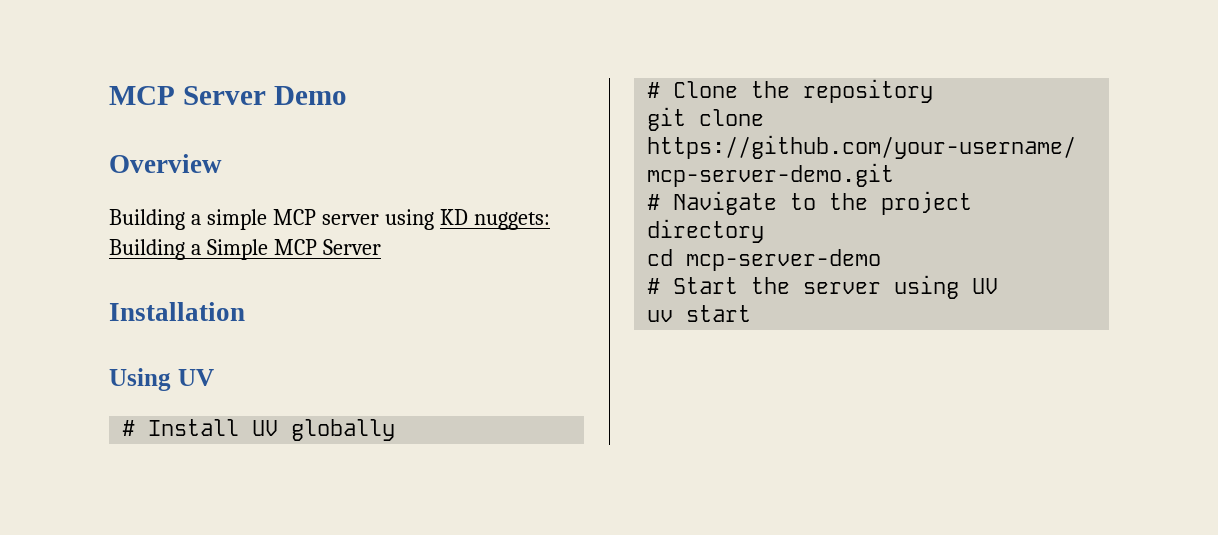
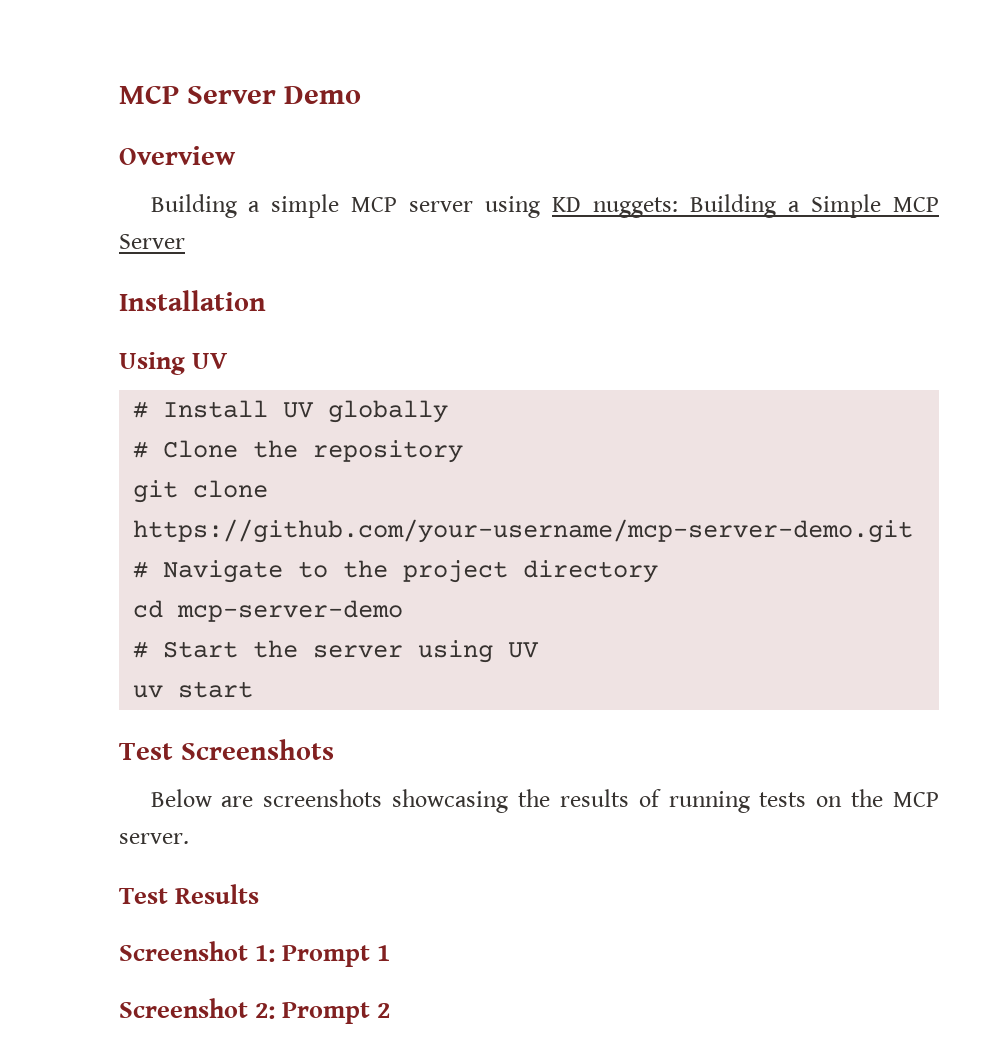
+ Test Screenshots
+ Below are screenshots showcasing the results of running tests on the MCP server.
+ Test Results
+ Screenshot 1: Prompt 1
+ Screenshot 2: Prompt 2

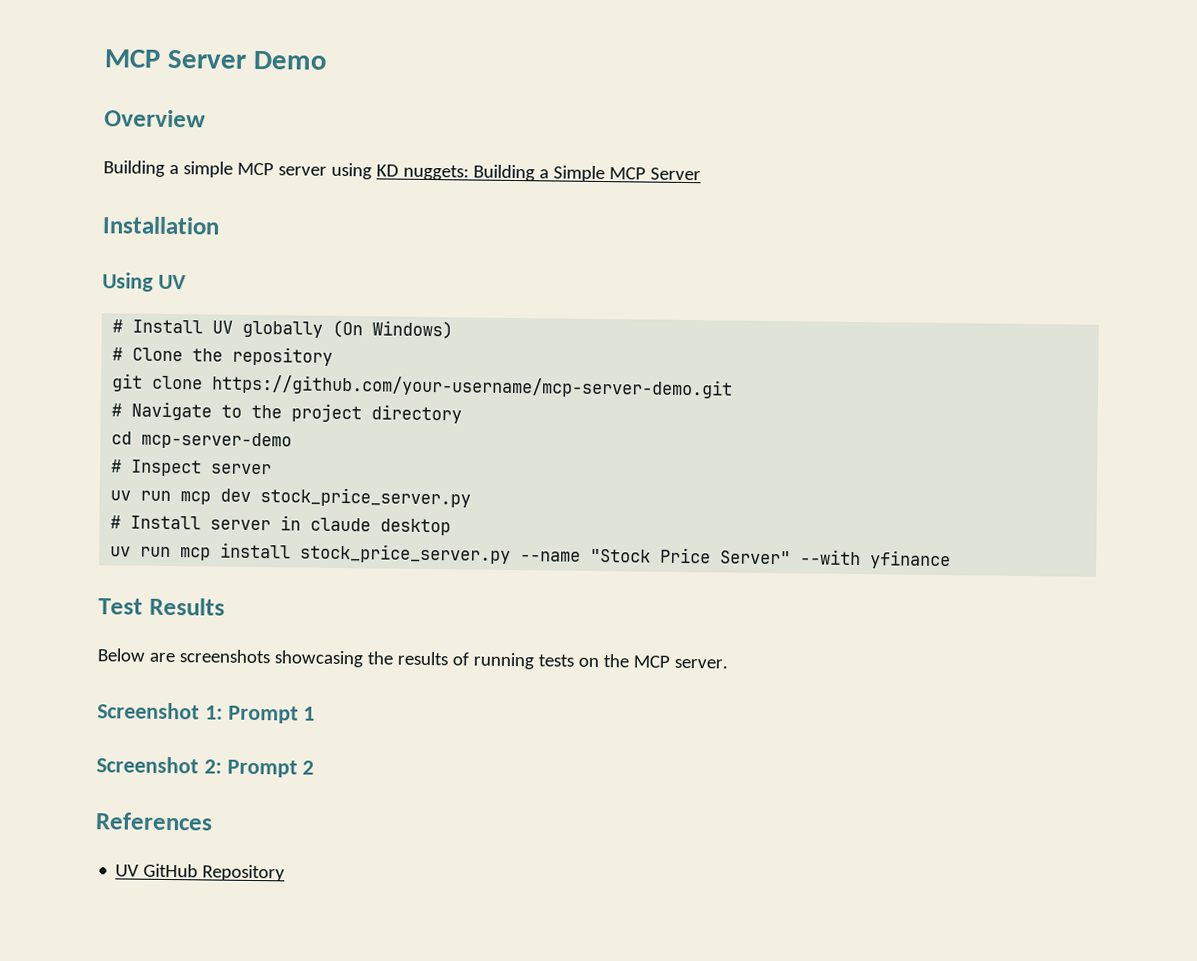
- # Install UV globally
+ # Install UV globally (On Windows)
- # Start the server using UV
- uv start
- Test Screenshots
+ # Inspect server
+ uv run mcp dev stock_price_server.py
+ # Install server in claude desktop
+ uv run mcp install stock_price_server.py --name "Stock Price Server" --with yfinance
+ Test Results
- Test Results
+ References
+ UV GitHub Repository

